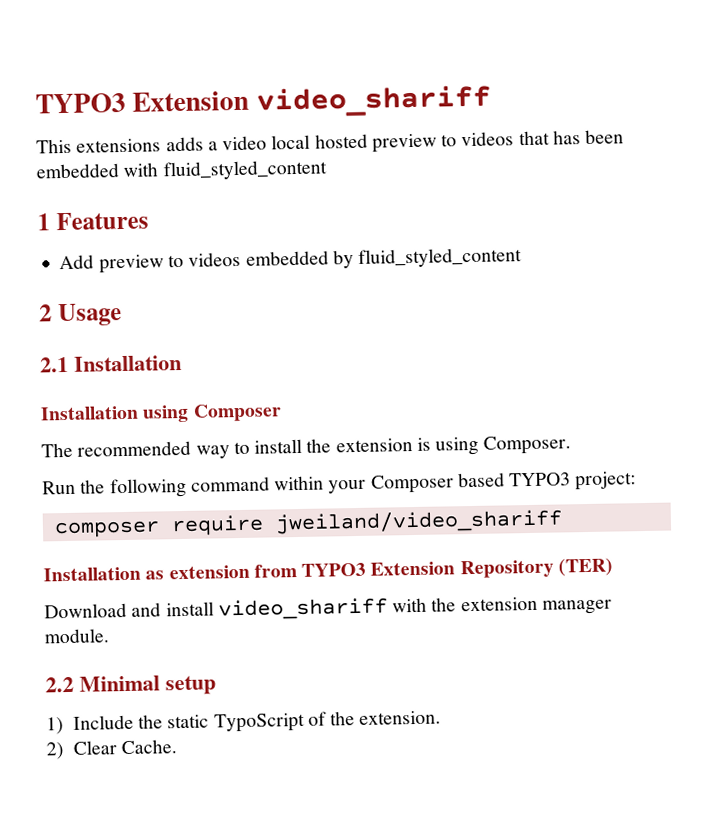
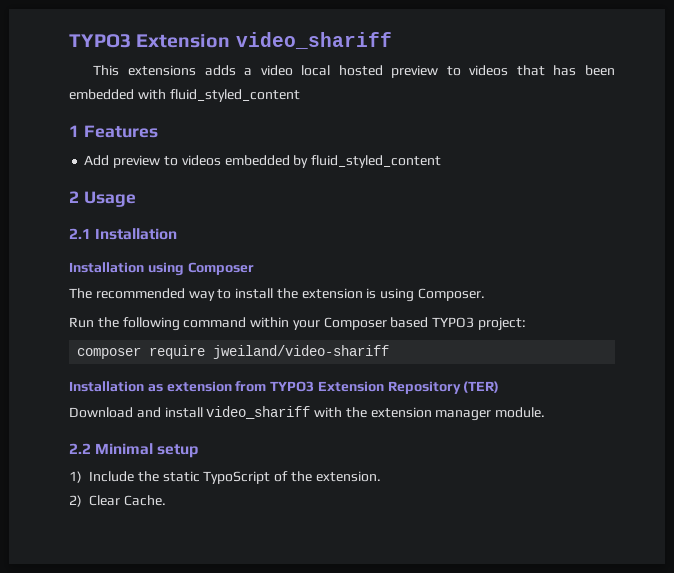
- composer require jweiland/video_shariff
+ composer require jweiland/video-shariff

